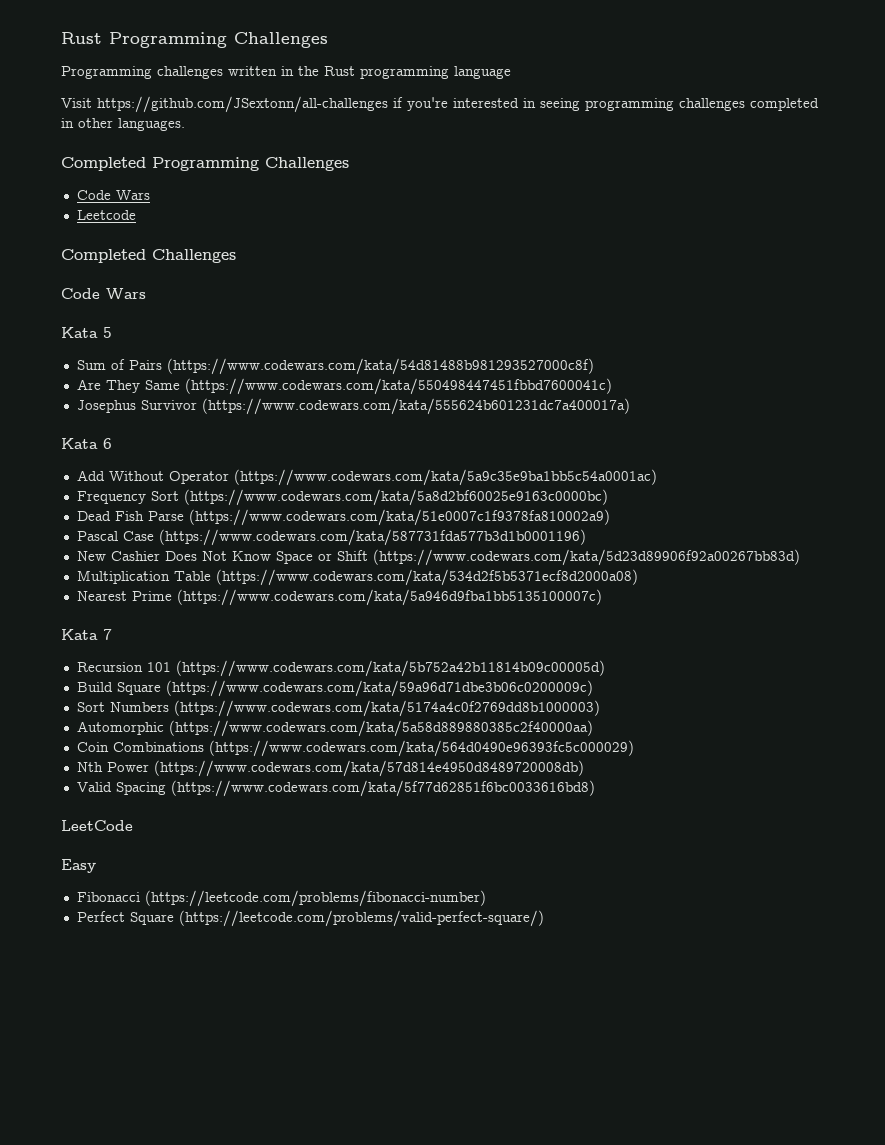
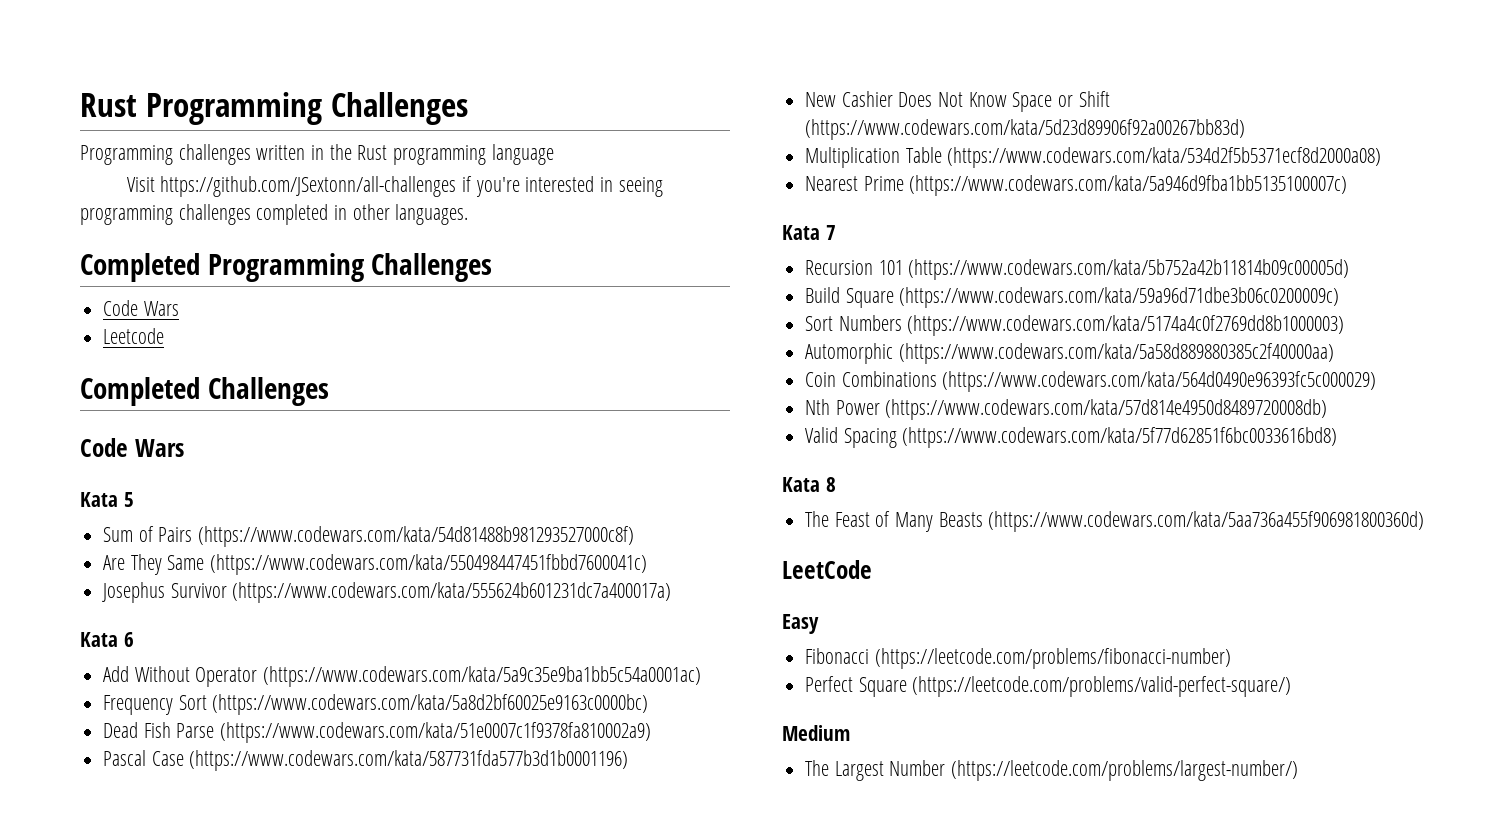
+ Kata 8
+ The Feast of Many Beasts (https://www.codewars.com/kata/5aa736a455f906981800360d)
+ Medium
+ The Largest Number (https://leetcode.com/problems/largest-number/)

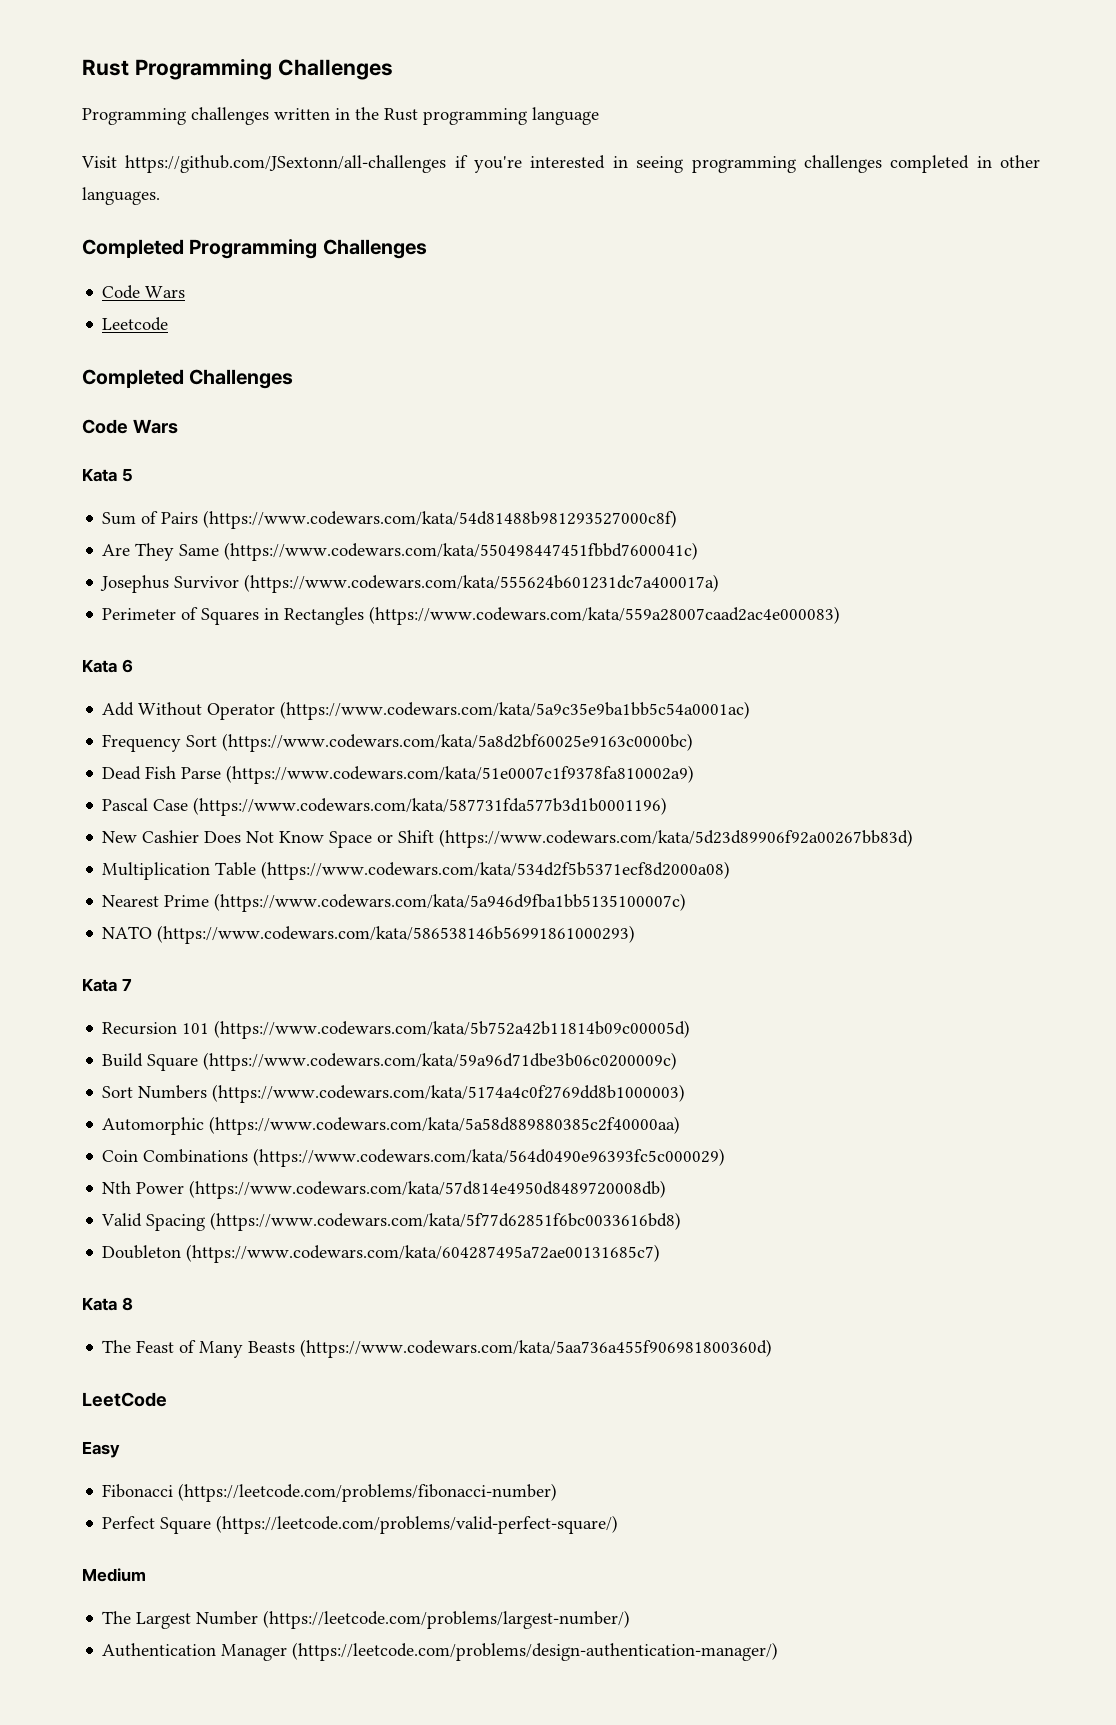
+ Perimeter of Squares in Rectangles (https://www.codewars.com/kata/559a28007caad2ac4e000083)
+ NATO (https://www.codewars.com/kata/586538146b56991861000293)
+ Doubleton (https://www.codewars.com/kata/604287495a72ae00131685c7)
+ Authentication Manager (https://leetcode.com/problems/design-authentication-manager/)

